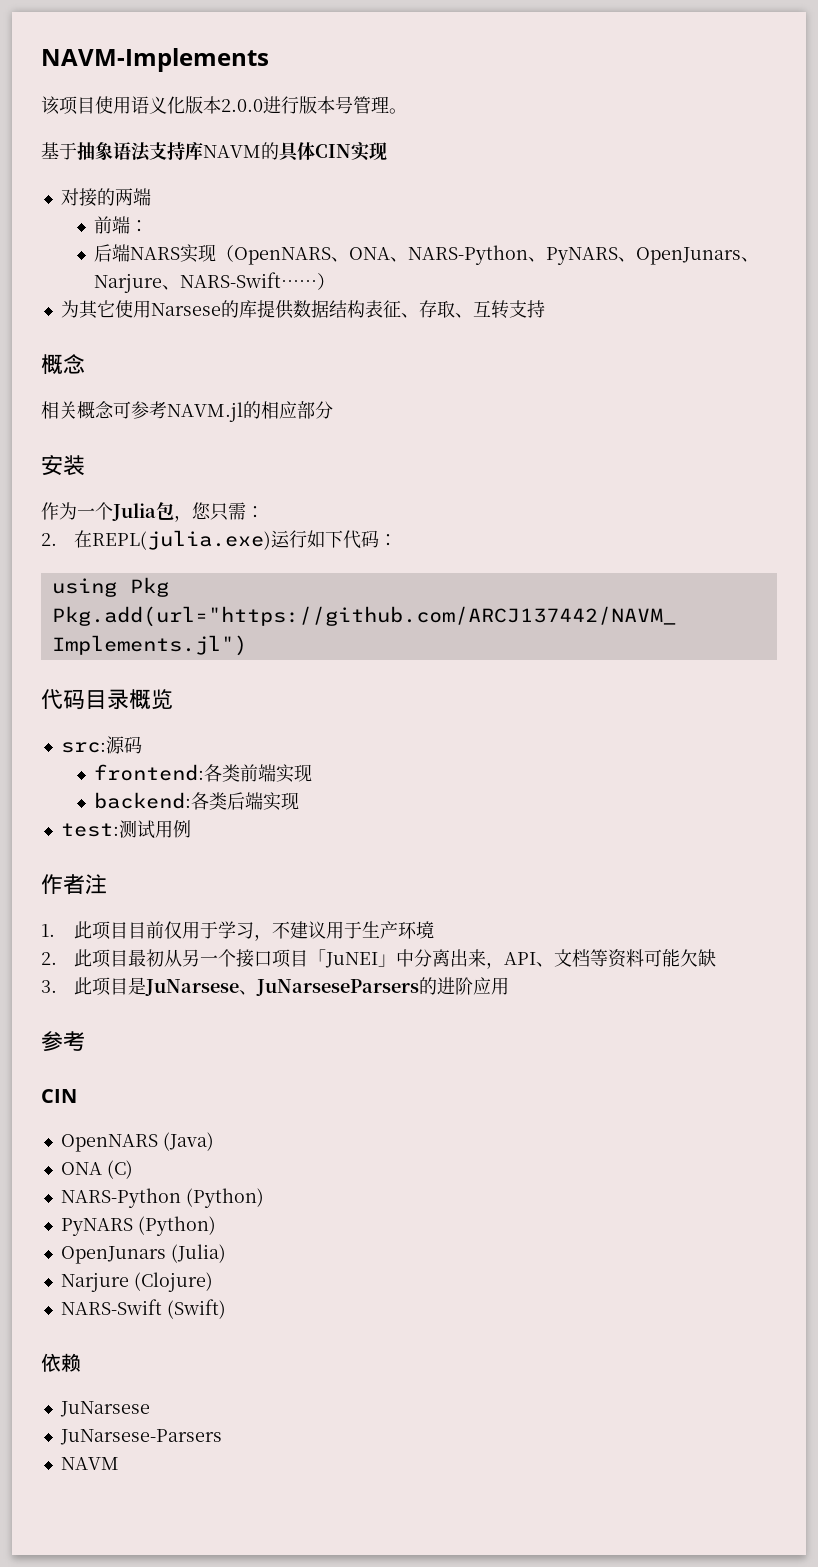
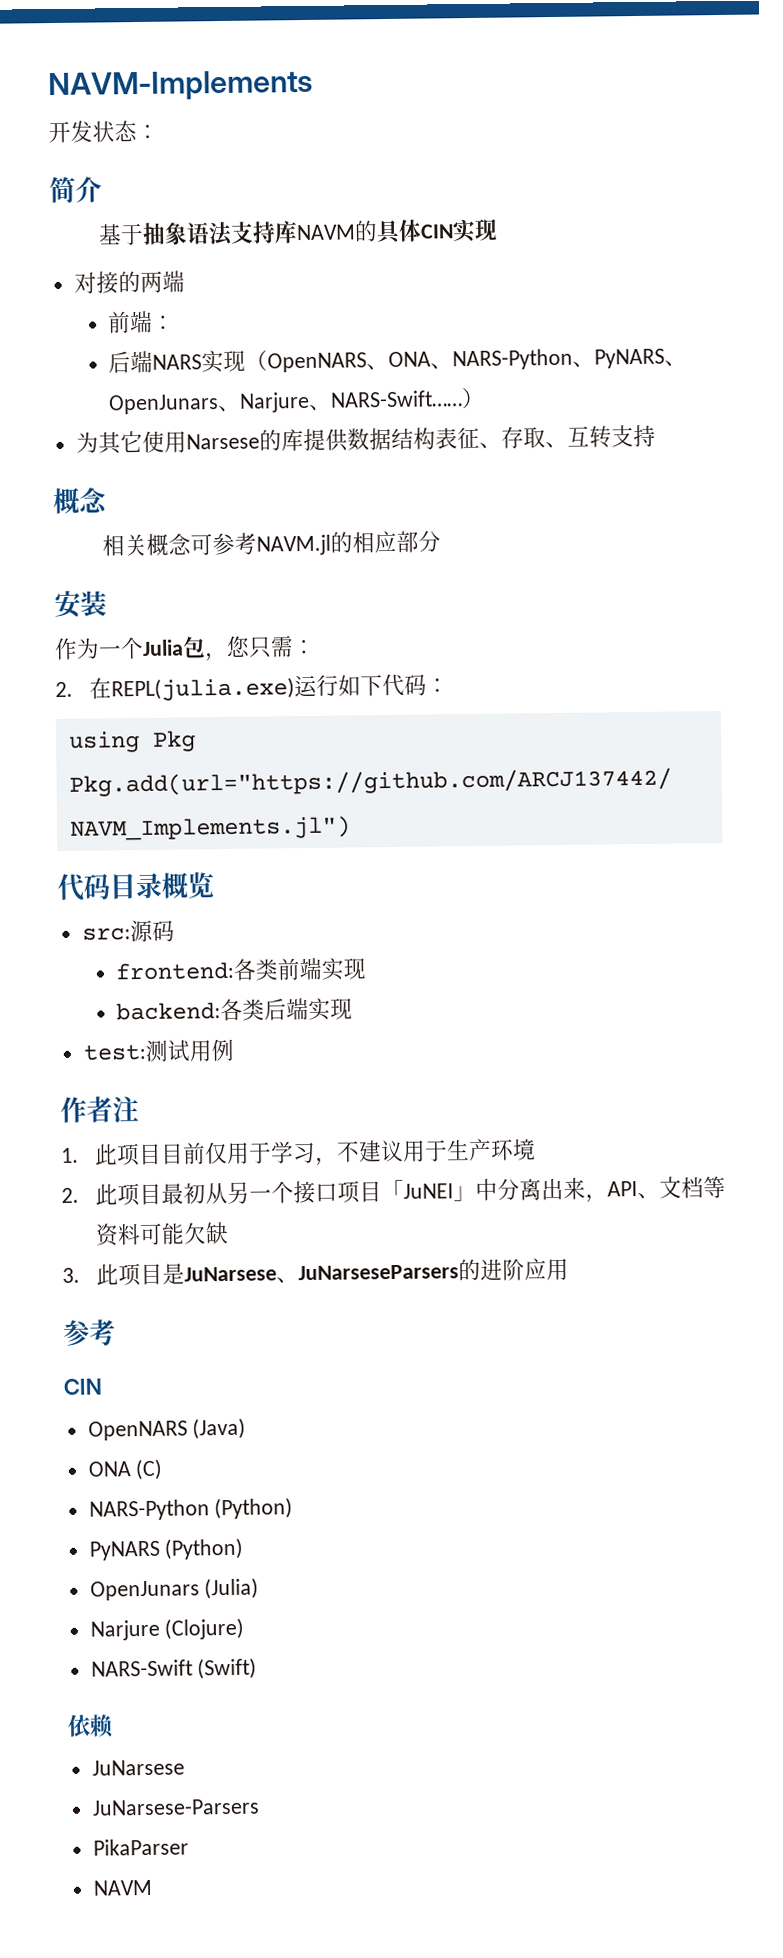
- 该项目使用语义化版本2.0.0进行版本号管理。
+ 开发状态：
+ 简介
+ PikaParser

